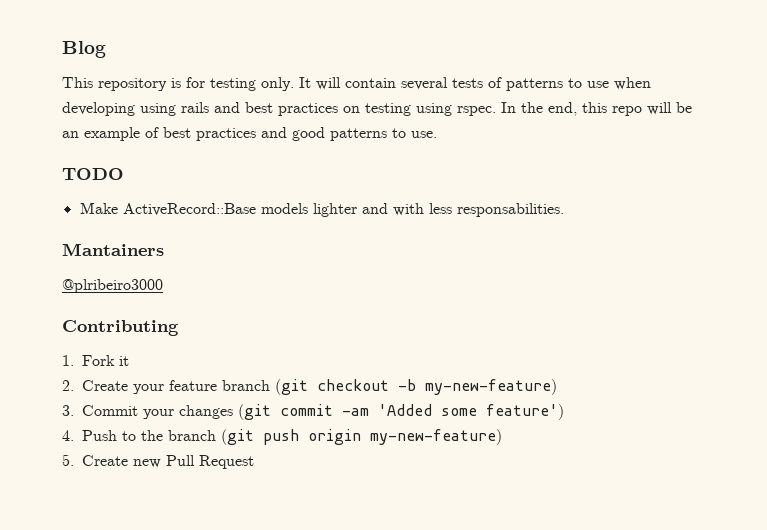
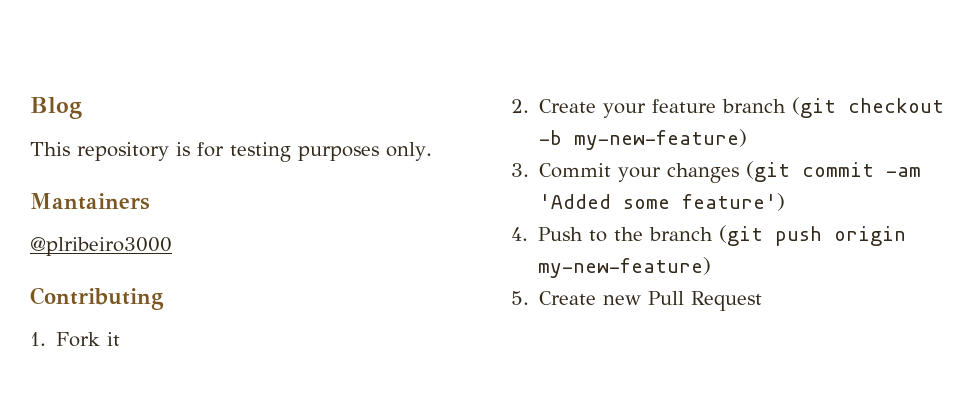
- This repository is for testing only. It will contain several tests of patterns to use when developing using rails and best practices on testing using rspec. In the end, this repo will be an example of best practices and good patterns to use.
- TODO
- Make ActiveRecord::Base models lighter and with less responsabilities.
+ This repository is for testing purposes only.

